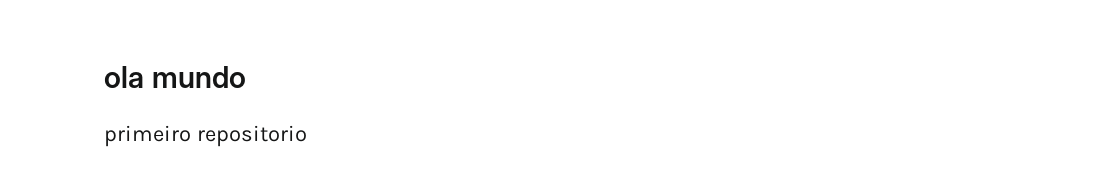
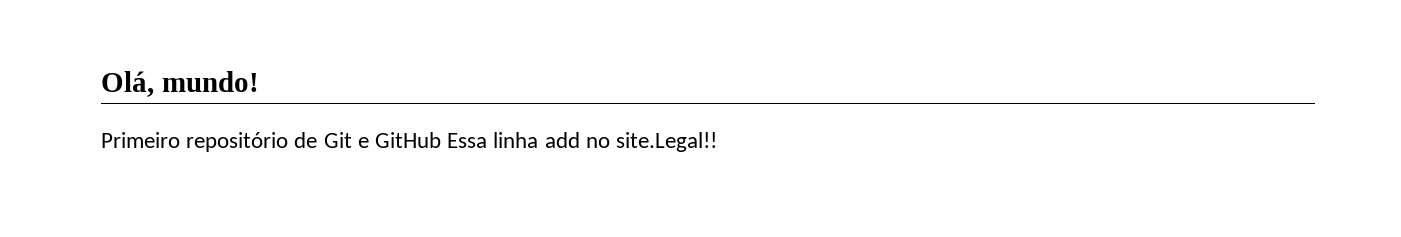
- ola mundo
- primeiro repositorio
+ Olá, mundo!
+ Primeiro repositório de Git e GitHub Essa linha add no site.Legal!!

